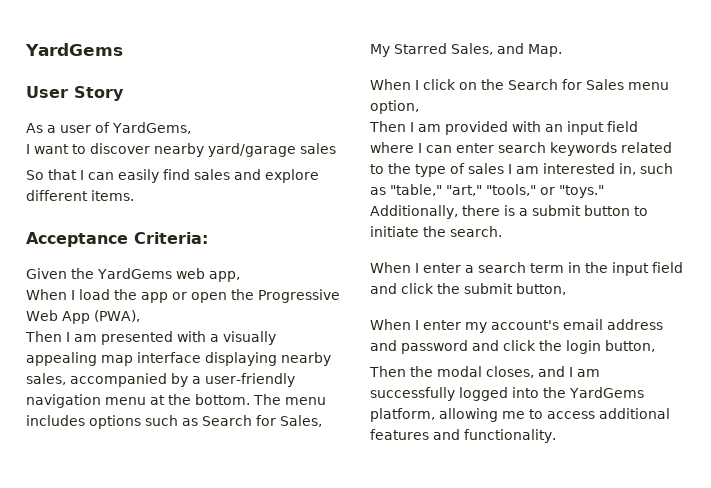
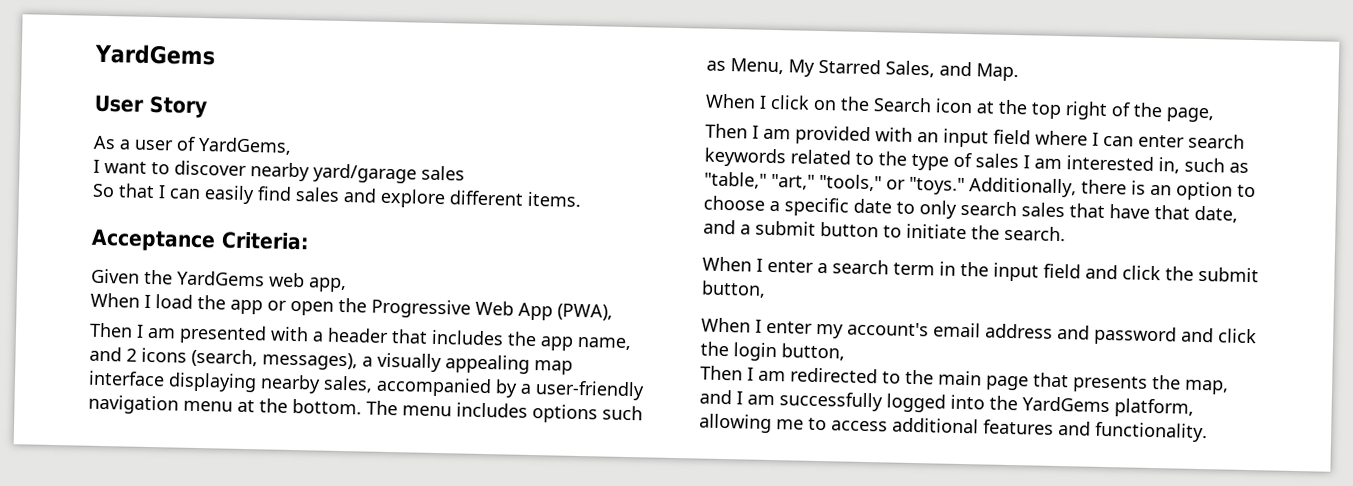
- Then I am presented with a visually appealing map interface displaying nearby sales, accompanied by a user-friendly navigation menu at the bottom.
+ Then I am presented with a header that includes the app name, and 2 icons (search, messages), a visually appealing map interface displaying nearby sales, accompanied by a user-friendly navigation menu at the bottom.
- The menu includes options such as Search for Sales, My Starred Sales, and Map.
+ The menu includes options such as Menu, My Starred Sales, and Map.
- When I click on the Search for Sales menu option,
+ When I click on the Search icon at the top right of the page,
- Additionally, there is a submit button to initiate the search.
+ Additionally, there is an option to choose a specific date to only search sales that have that date, and a submit button to initiate the search.
- Then the modal closes, and I am successfully logged into the YardGems platform, allowing me to access additional features and functionality.
+ Then I am redirected to the main page that presents the map, and I am successfully logged into the YardGems platform, allowing me to access additional features and functionality.

